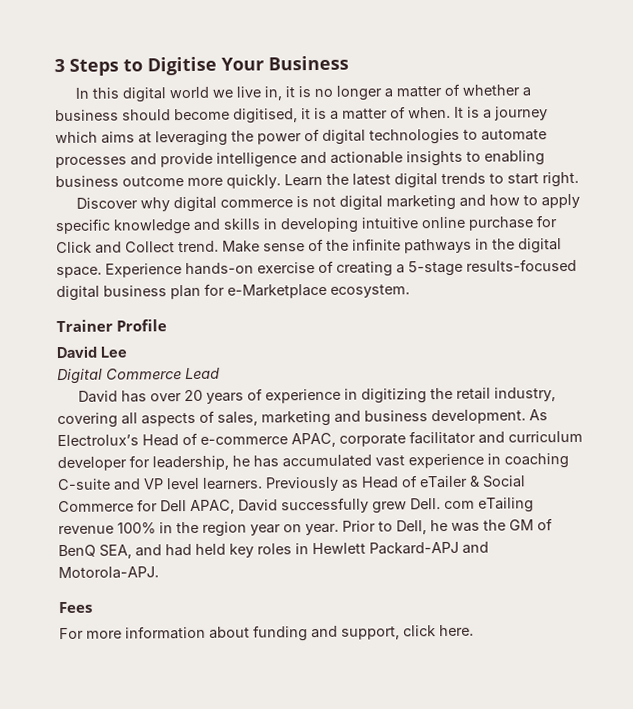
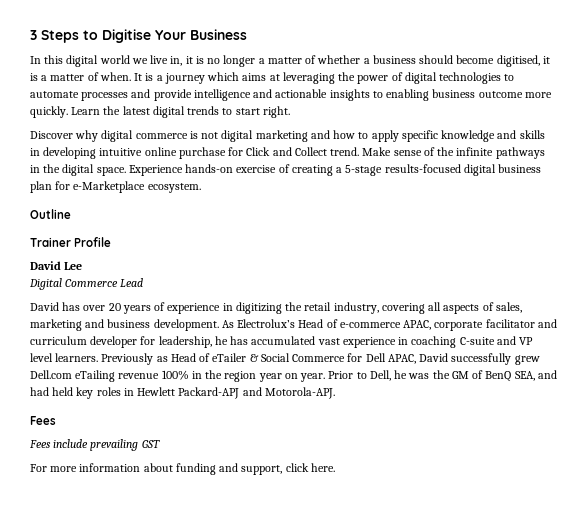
+ Outline
- Previously as Head of eTailer & Social Commerce for Dell APAC, David successfully grew Dell. com eTailing revenue 100% in the region year on year.
+ Previously as Head of eTailer & Social Commerce for Dell APAC, David successfully grew Dell.com eTailing revenue 100% in the region year on year.
+ Fees include prevailing GST

